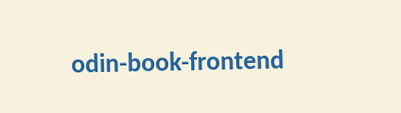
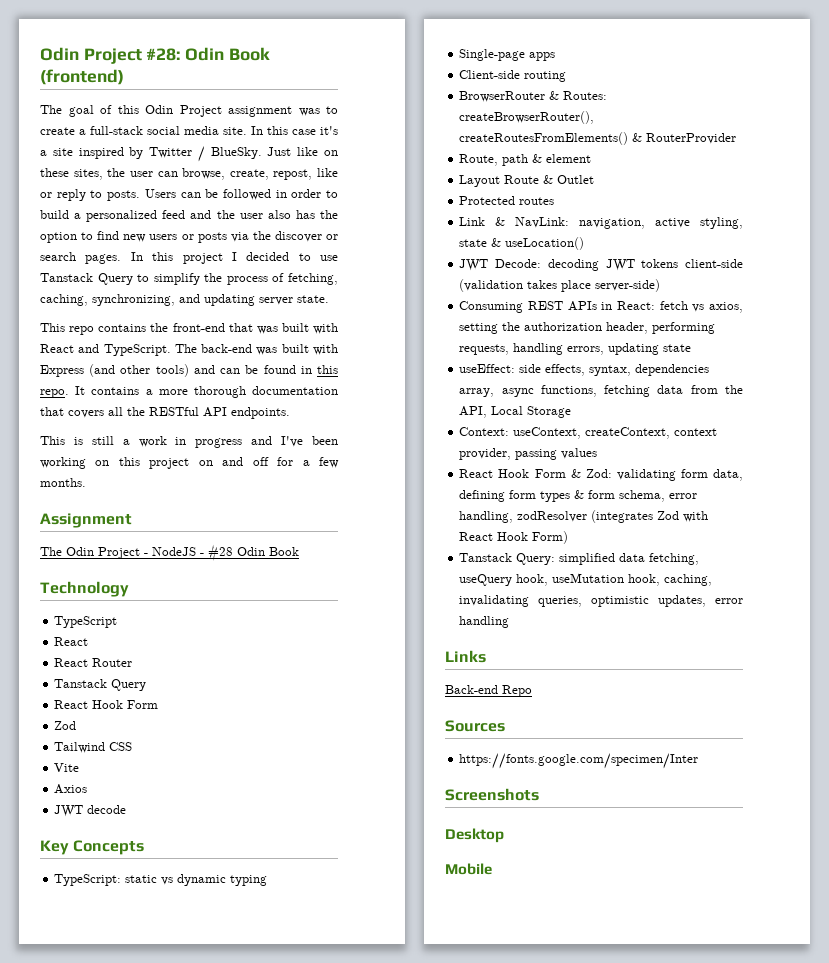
- odin-book-frontend
+ Odin Project #28: Odin Book (frontend)
+ The goal of this Odin Project assignment was to create a full-stack social media site. In this case it's a site inspired by Twitter / BlueSky. Just like on these sites, the user can browse, create, repost, like or reply to posts. Users can be followed in order to build a personalized feed and the user also has the option to find new users or posts via the discover or search pages. In this project I decided to use Tanstack Query to simplify the process of fetching, caching, synchronizing, and updating server state.
+ This repo contains the front-end that was built with React and TypeScript. The back-end was built with Express (and other tools) and can be found in this repo. It contains a more thorough documentation that covers all the RESTful API endpoints.
+ This is still a work in progress and I've been working on this project on and off for a few months.
+ Assignment
+ The Odin Project - NodeJS - #28 Odin Book
+ Technology
+ TypeScript
+ React
+ React Router
+ Tanstack Query
+ React Hook Form
+ Zod
+ Tailwind CSS
+ Vite
+ Axios
+ JWT decode
+ Key Concepts
+ TypeScript: static vs dynamic typing
+ Single-page apps
+ Client-side routing
+ BrowserRouter & Routes: createBrowserRouter(), createRoutesFromElements() & RouterProvider
+ Route, path & element
+ Layout Route & Outlet
+ Protected routes
+ Link & NavLink: navigation, active styling, state & useLocation()
+ JWT Decode: decoding JWT tokens client-side (validation takes place server-side)
+ Consuming REST APIs in React: fetch vs axios, setting the authorization header, performing requests, handling errors, updating state
+ useEffect: side effects, syntax, dependencies array, async functions, fetching data from the API, Local Storage
+ Context: useContext, createContext, context provider, passing values
+ React Hook Form & Zod: validating form data, defining form types & form schema, error handling, zodResolver (integrates Zod with React Hook Form)
+ Tanstack Query: simplified data fetching, useQuery hook, useMutation hook, caching, invalidating queries, optimistic updates, error handling
+ Links
+ Back-end Repo
+ Sources
+ https://fonts.google.com/specimen/Inter
+ Screenshots
+ Desktop
+ Mobile

